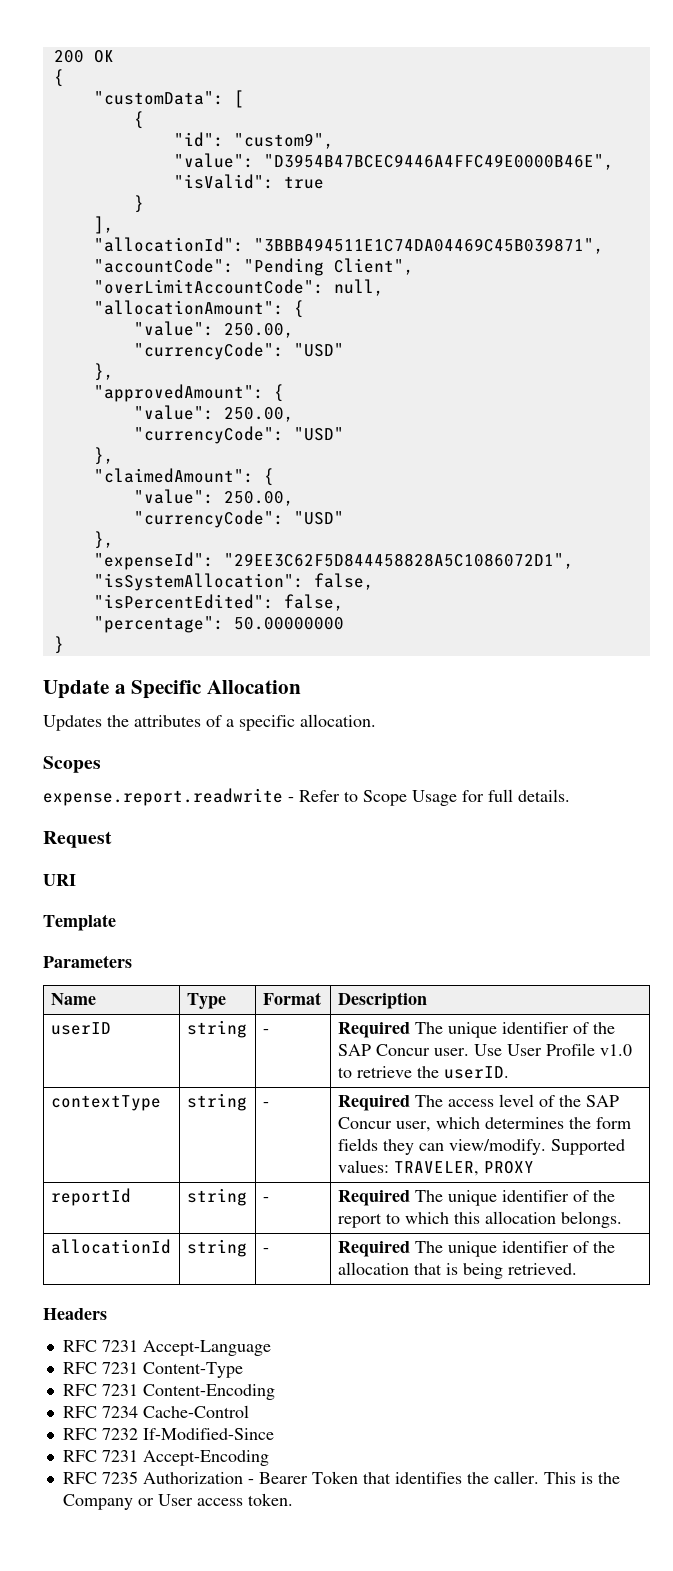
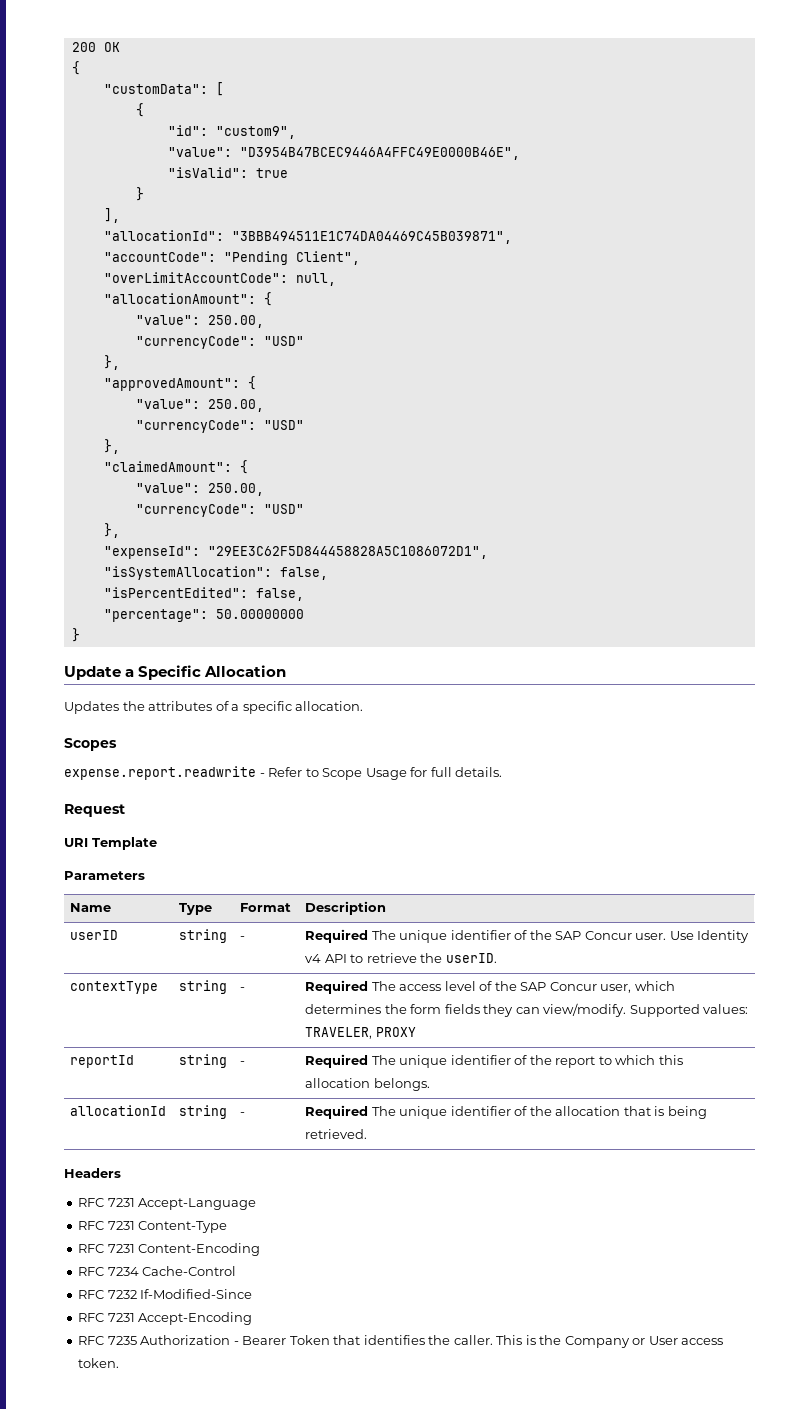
- URI
- Template
+ URI Template
- userID | string | - | Required The unique identifier of the SAP Concur user. Use User Profile v1.0 to retrieve the userID.
+ userID | string | - | Required The unique identifier of the SAP Concur user. Use Identity v4 API to retrieve the userID.

